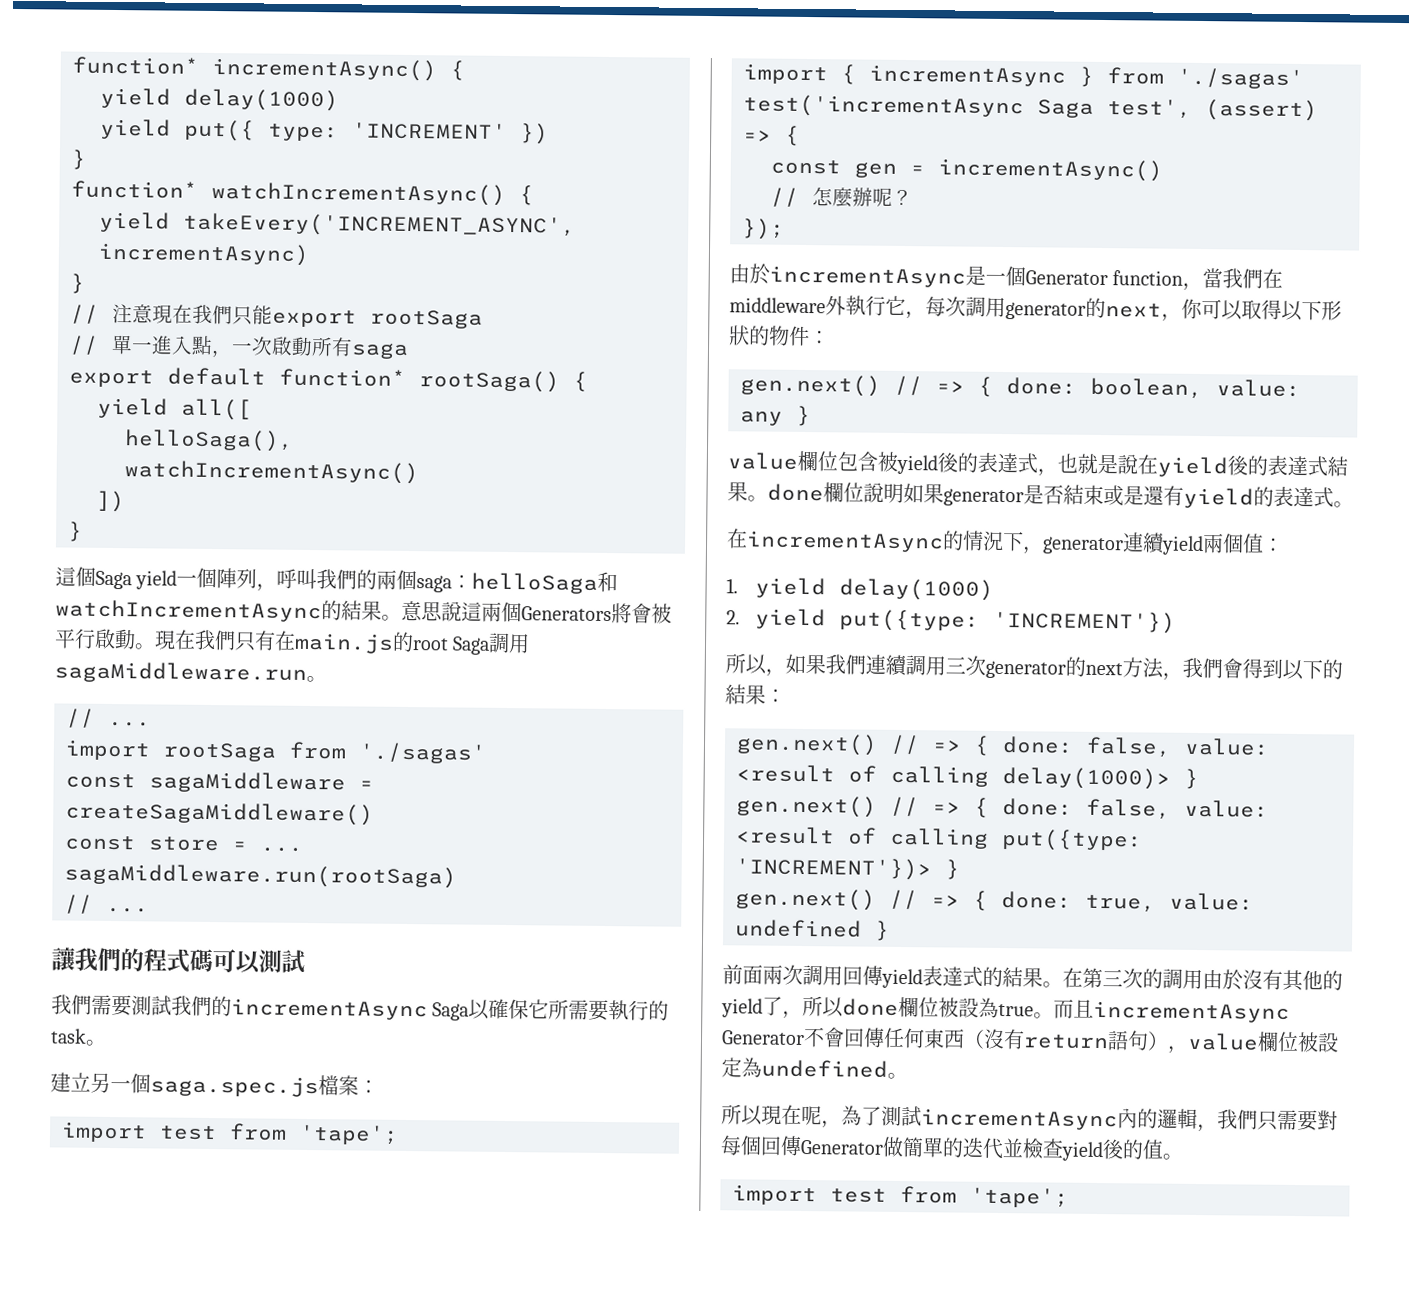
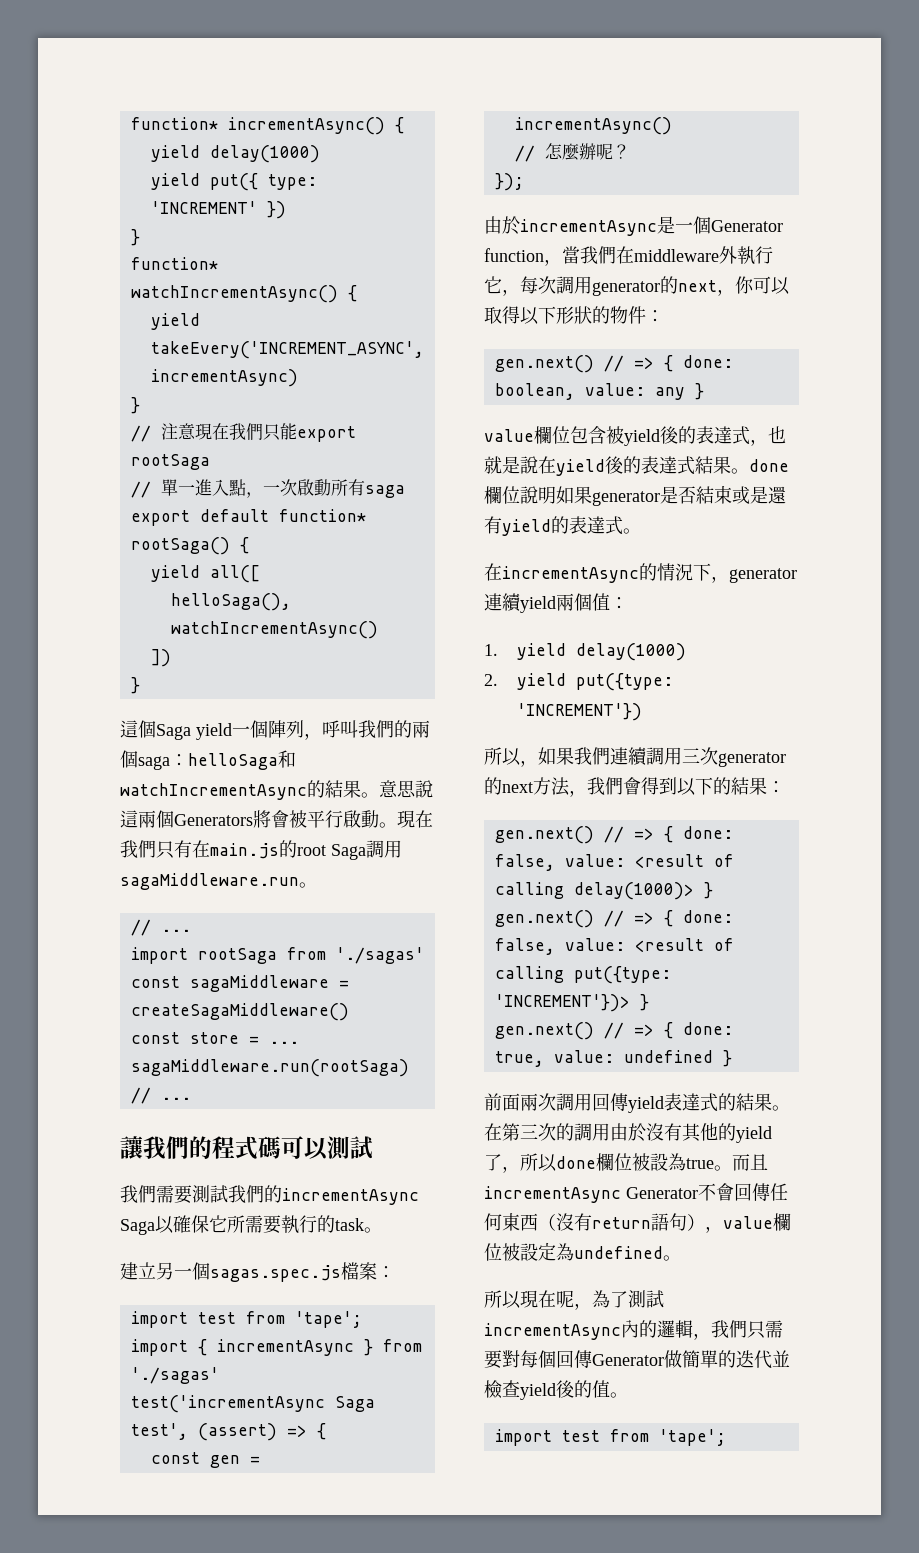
- 建立另一個saga.spec.js檔案：
+ 建立另一個sagas.spec.js檔案：

